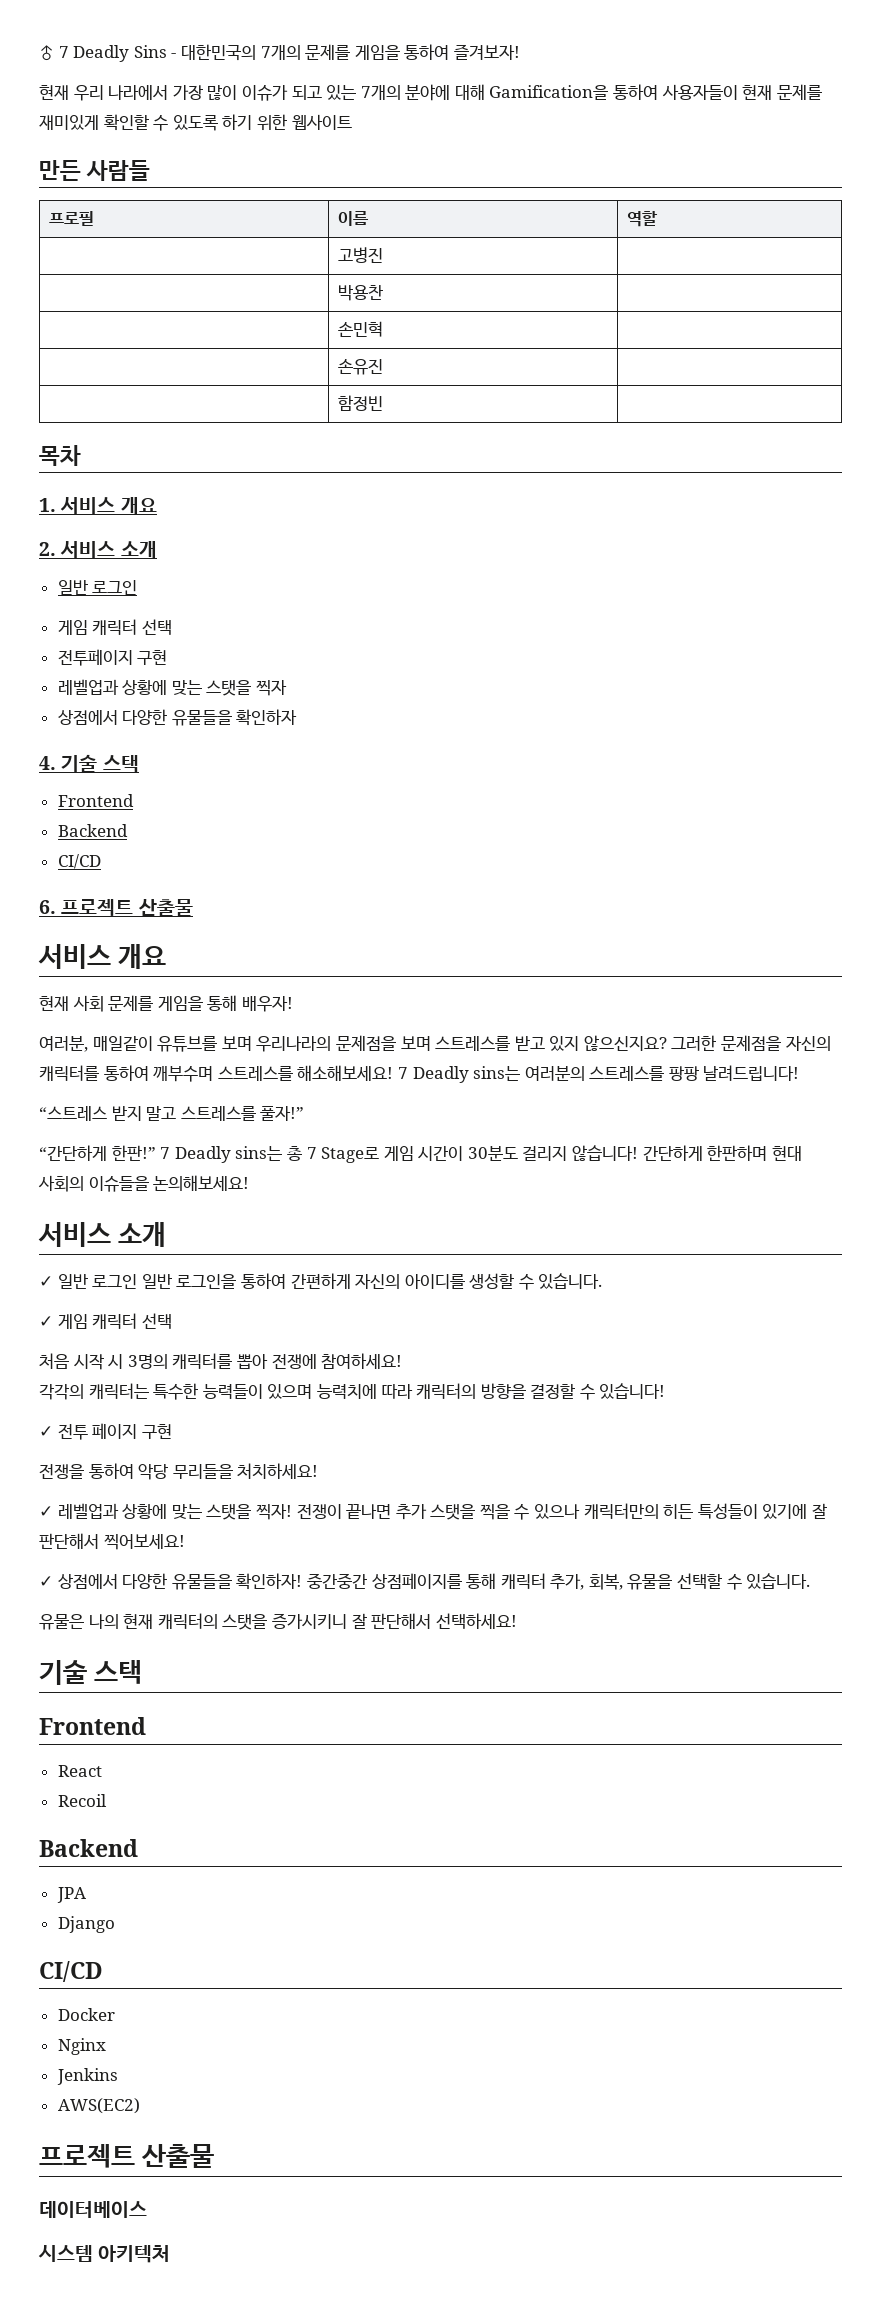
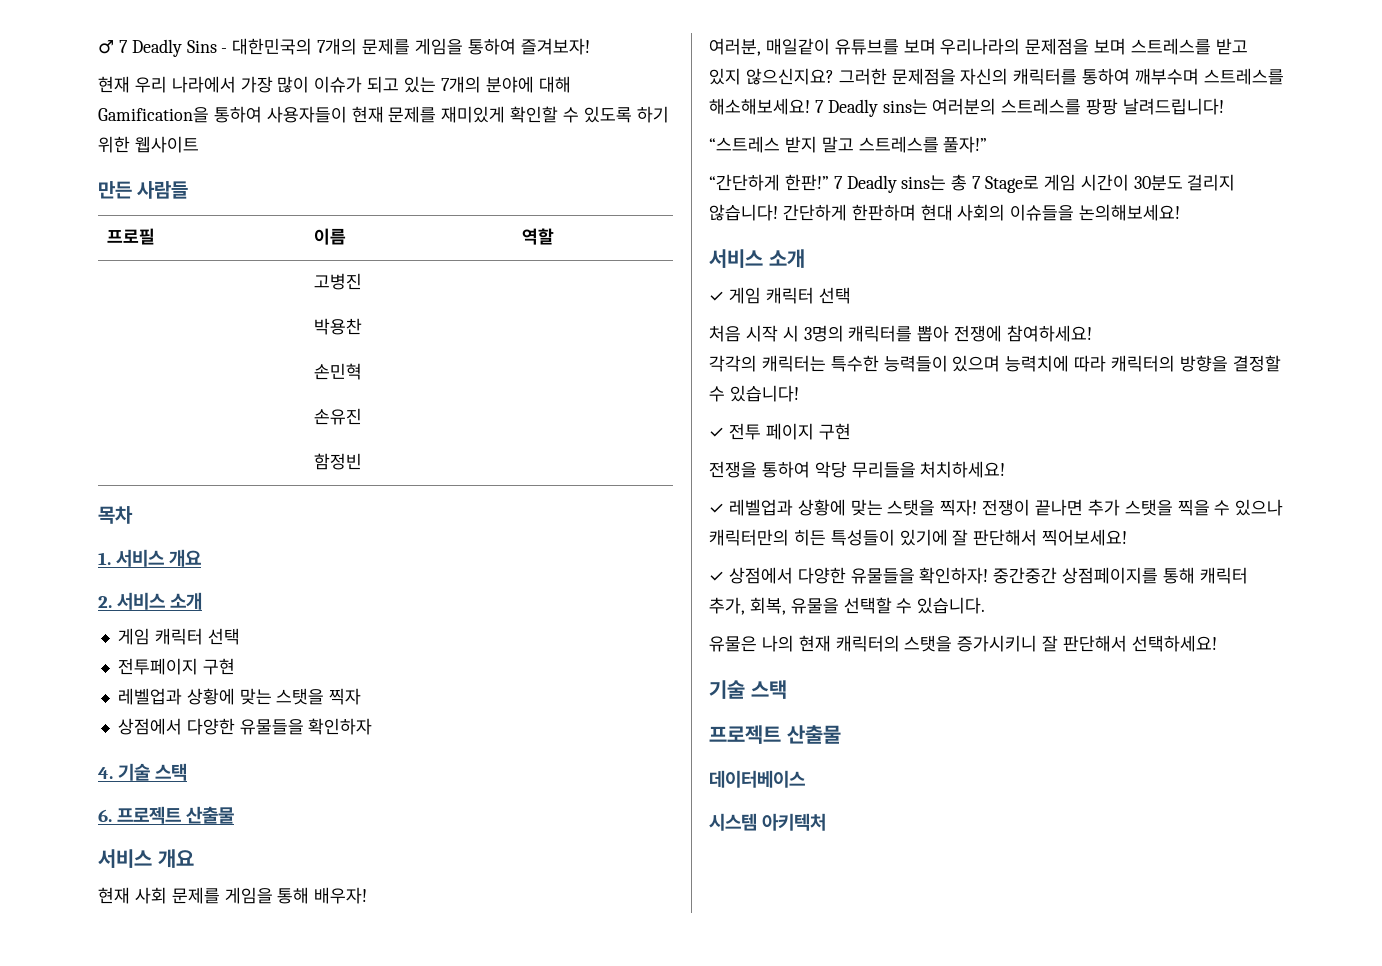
  2. 서비스 소개
- 일반 로그인
  4. 기술 스택
- Frontend
- Backend
- CI/CD
- ✓ 일반 로그인 일반 로그인을 통하여 간편하게 자신의 아이디를 생성할 수 있습니다.
  유물은 나의 현재 캐릭터의 스탯을 증가시키니 잘 판단해서 선택하세요!
  기술 스택
- Frontend
- React
- Recoil
- Backend
- JPA
- Django
- CI/CD
- Docker
- Nginx
- Jenkins
- AWS(EC2)

